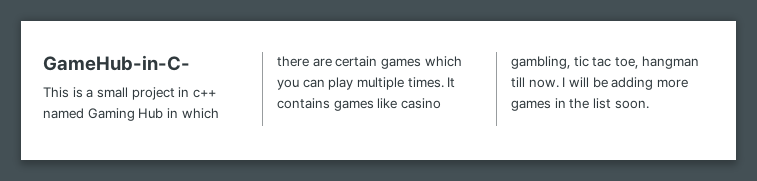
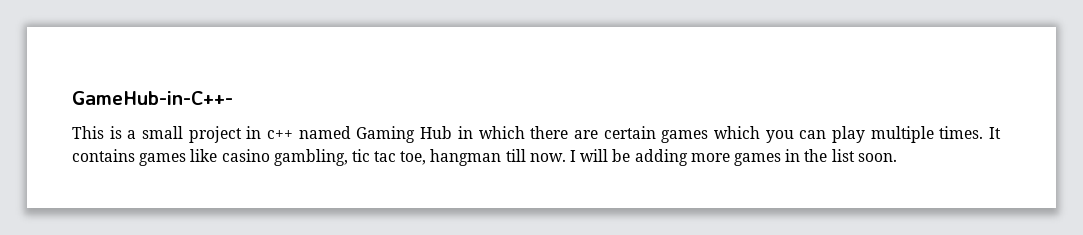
- GameHub-in-C-
+ GameHub-in-C++-

